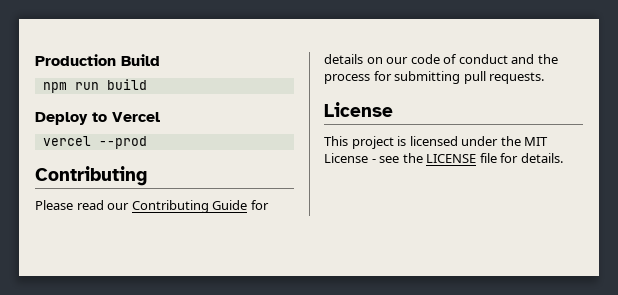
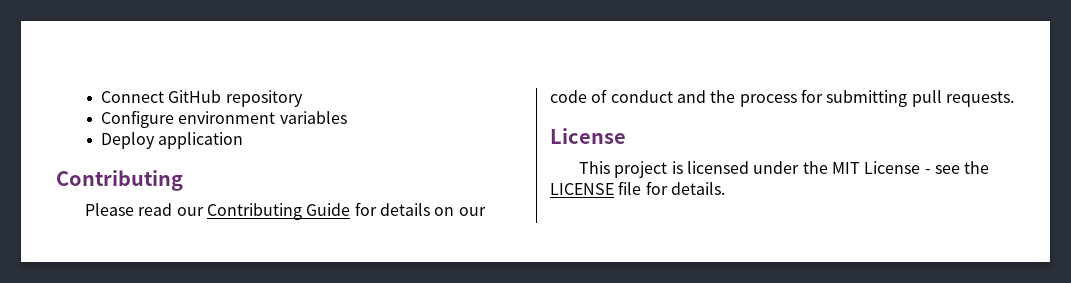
- Production Build
- npm run build
- Deploy to Vercel
- vercel --prod
+ Connect GitHub repository
+ Configure environment variables
+ Deploy application

